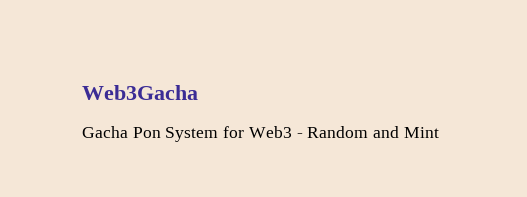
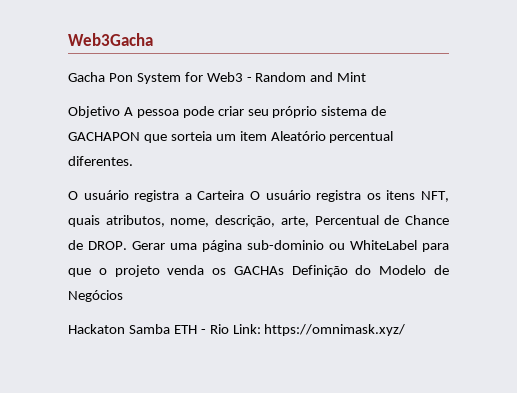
+ Objetivo A pessoa pode criar seu próprio sistema de GACHAPON que sorteia um item Aleatório percentual diferentes.
+ O usuário registra a Carteira O usuário registra os itens NFT, quais atributos, nome, descrição, arte, Percentual de Chance de DROP. Gerar uma página sub-dominio ou WhiteLabel para que o projeto venda os GACHAs Definição do Modelo de Negócios
+ Hackaton Samba ETH - Rio Link: https://omnimask.xyz/

